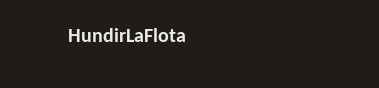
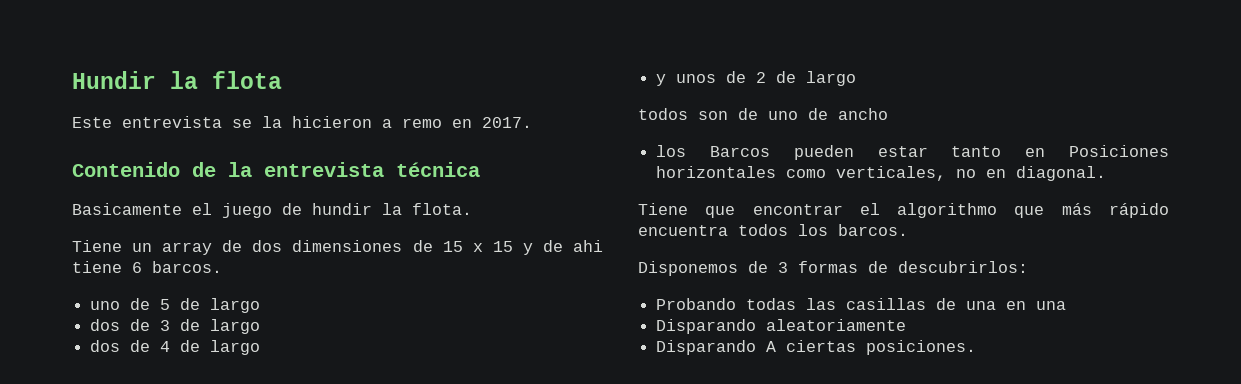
- HundirLaFlota
+ Hundir la flota
+ Este entrevista se la hicieron a remo en 2017.
+ Contenido de la entrevista técnica
+ Basicamente el juego de hundir la flota.
+ Tiene un array de dos dimensiones de 15 x 15 y de ahi tiene 6 barcos.
+ uno de 5 de largo
+ dos de 3 de largo
+ dos de 4 de largo
+ y unos de 2 de largo
+ todos son de uno de ancho
+ los Barcos pueden estar tanto en Posiciones horizontales como verticales, no en diagonal.
+ Tiene que encontrar el algorithmo que más rápido encuentra todos los barcos.
+ Disponemos de 3 formas de descubrirlos:
+ Probando todas las casillas de una en una
+ Disparando aleatoriamente
+ Disparando A ciertas posiciones.

